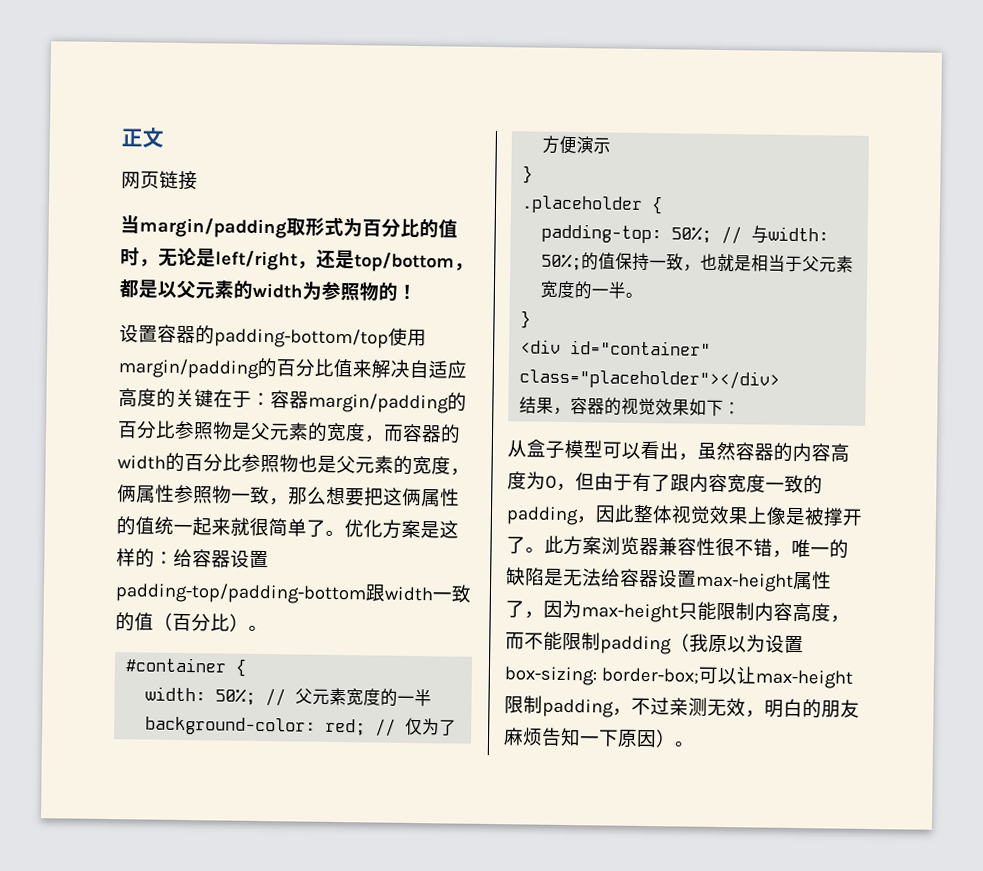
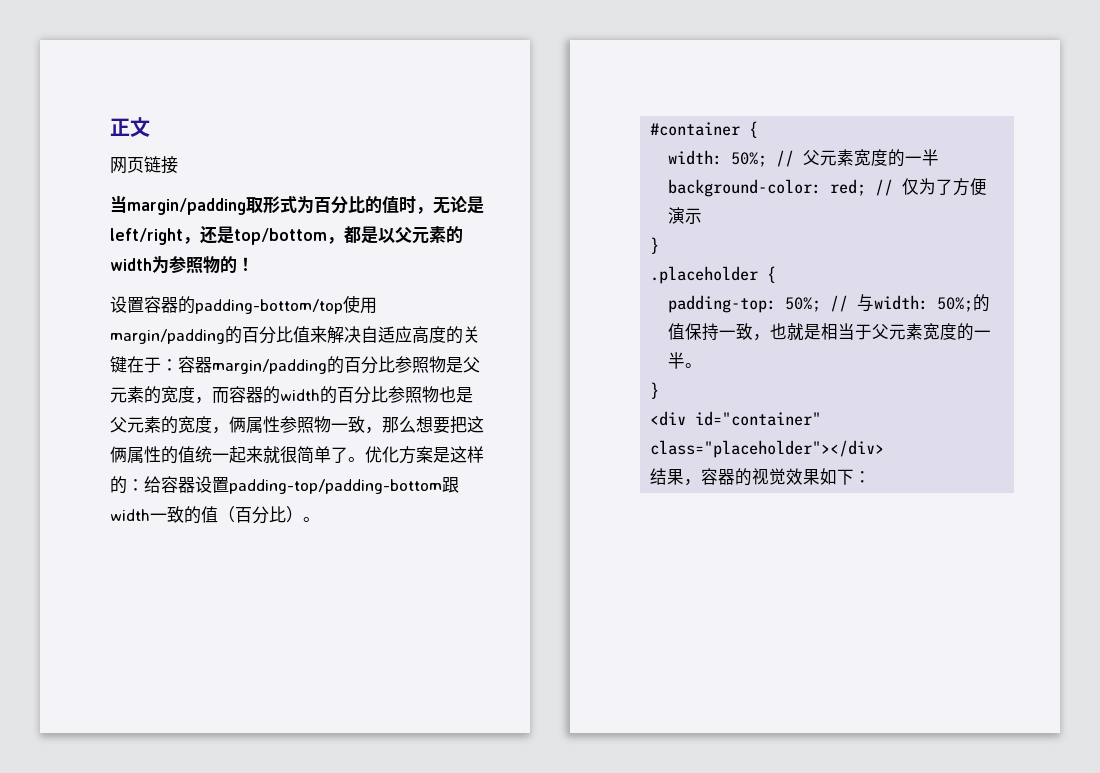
- 从盒子模型可以看出，虽然容器的内容高度为0，但由于有了跟内容宽度一致的padding，因此整体视觉效果上像是被撑开了。此方案浏览器兼容性很不错，唯一的缺陷是无法给容器设置max-height属性了，因为max-height只能限制内容高度，而不能限制padding（我原以为设置box-sizing: border-box;可以让max-height限制padding，不过亲测无效，明白的朋友麻烦告知一下原因）。

